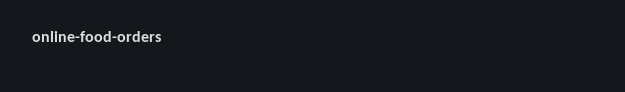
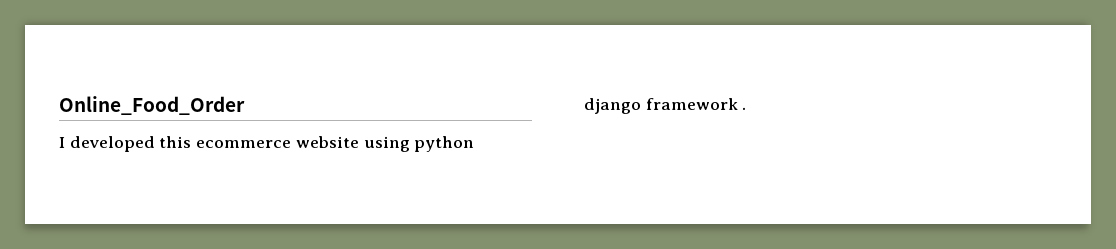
- online-food-orders
+ Online_Food_Order
+ I developed this ecommerce website using python django framework .

